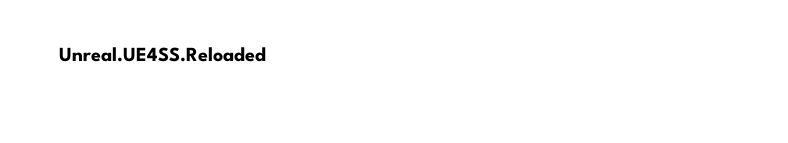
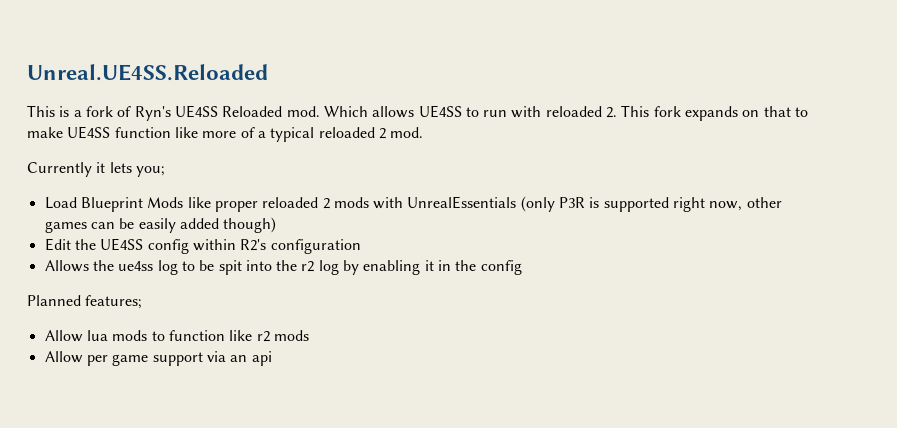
+ This is a fork of Ryn's UE4SS Reloaded mod. Which allows UE4SS to run with reloaded 2. This fork expands on that to make UE4SS function like more of a typical reloaded 2 mod.
+ Currently it lets you;
+ Load Blueprint Mods like proper reloaded 2 mods with UnrealEssentials (only P3R is supported right now, other games can be easily added though)
+ Edit the UE4SS config within R2's configuration
+ Allows the ue4ss log to be spit into the r2 log by enabling it in the config
+ Planned features;
+ Allow lua mods to function like r2 mods
+ Allow per game support via an api

